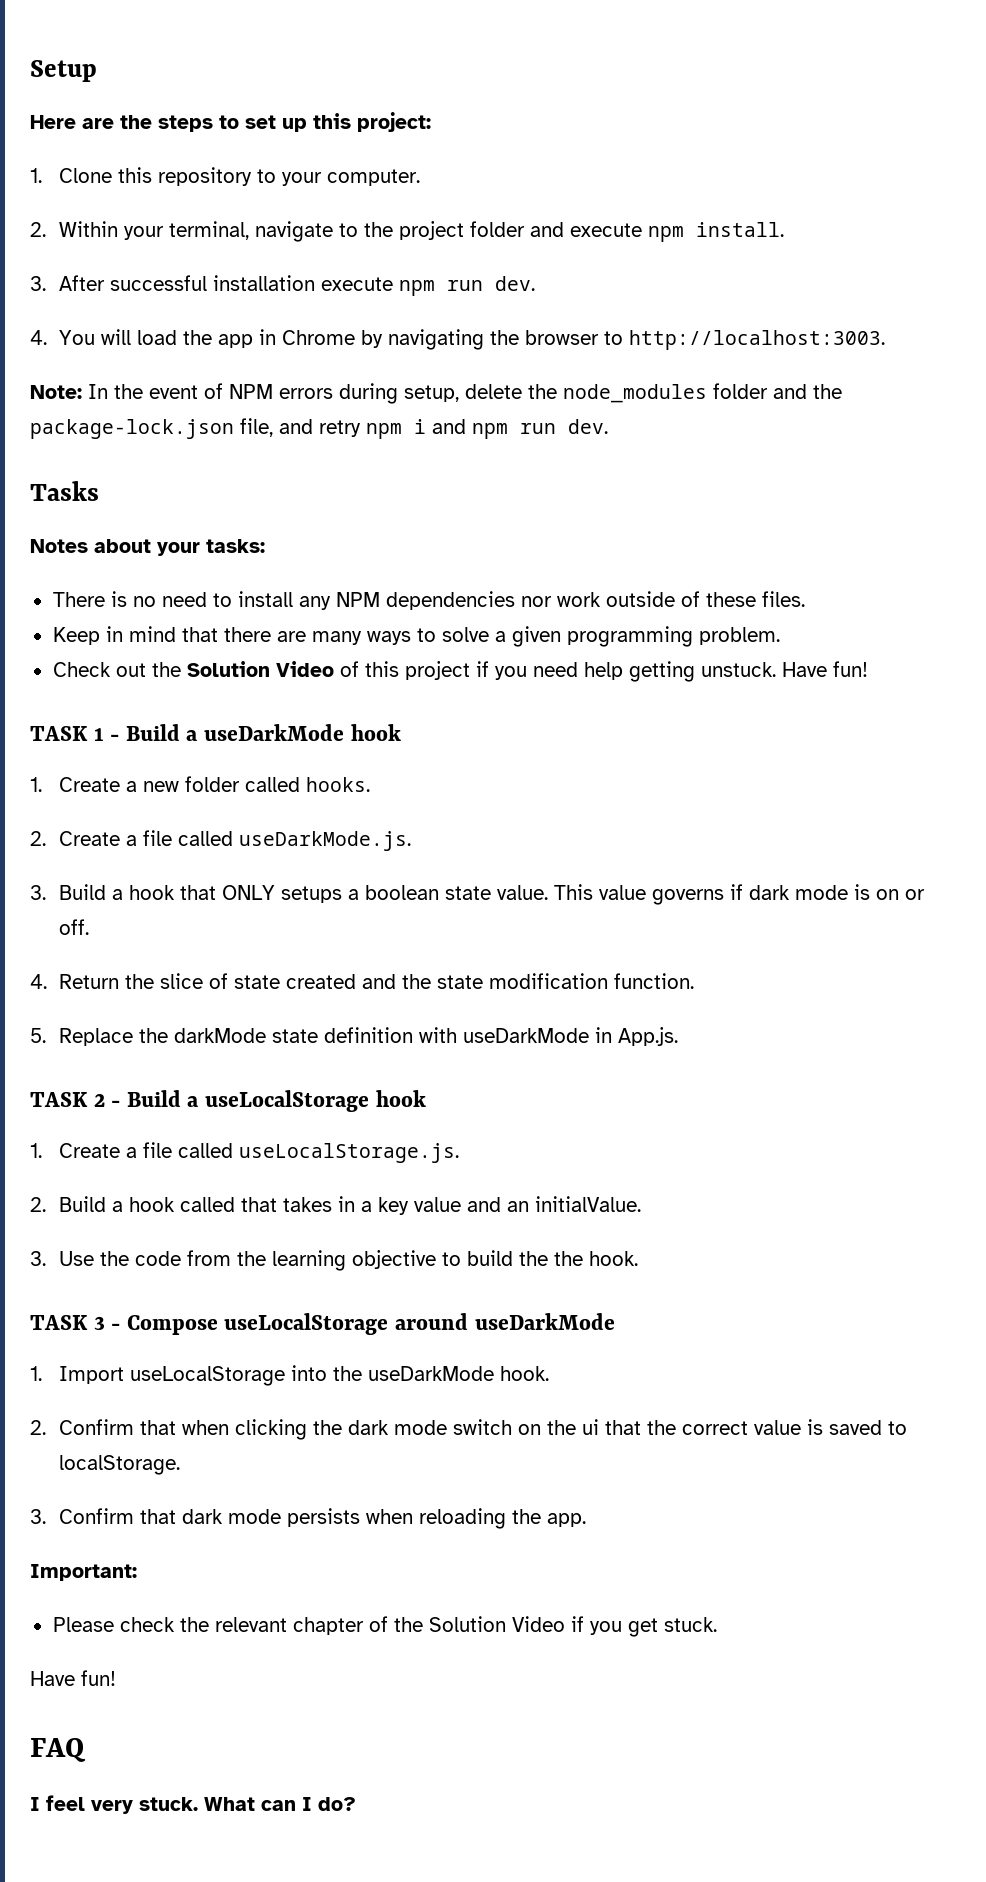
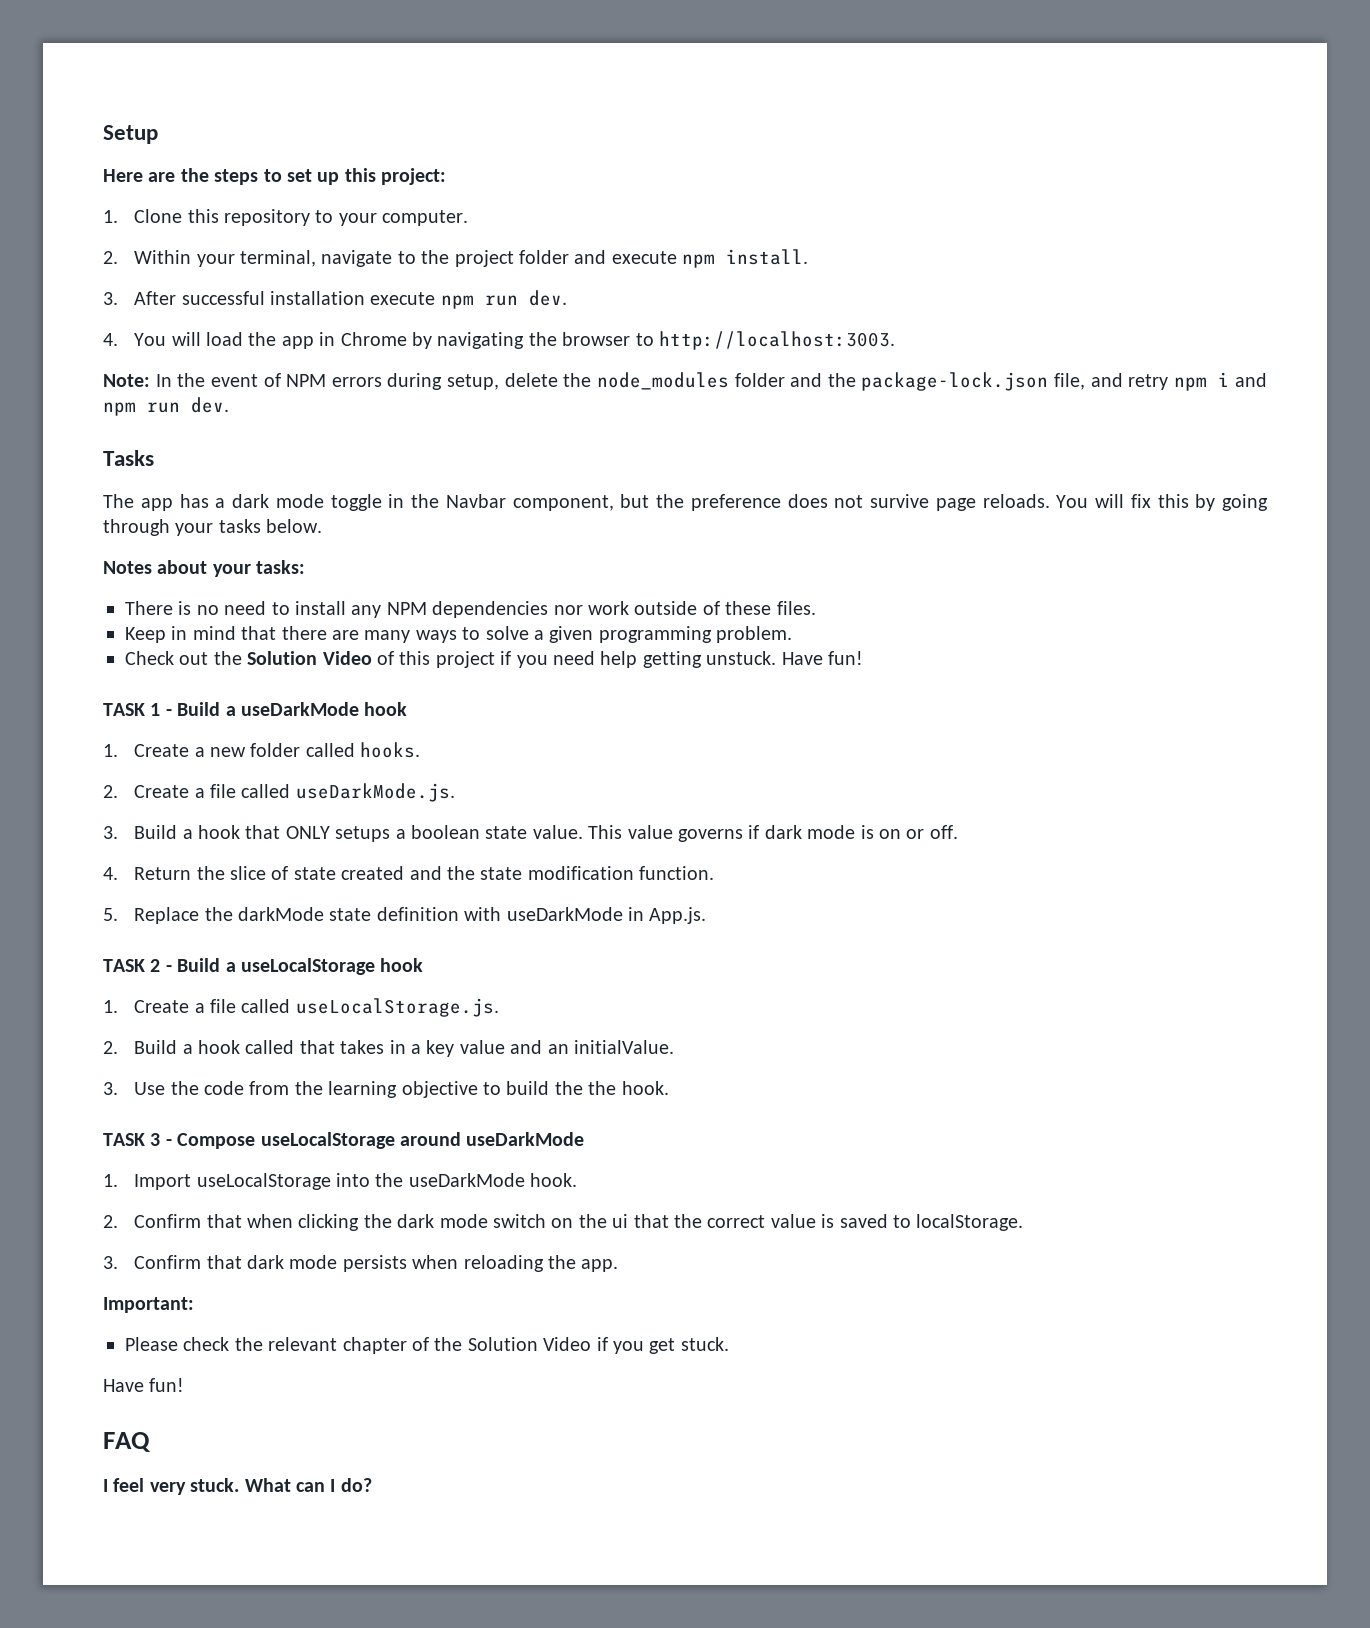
+ The app has a dark mode toggle in the Navbar component, but the preference does not survive page reloads. You will fix this by going through your tasks below.

